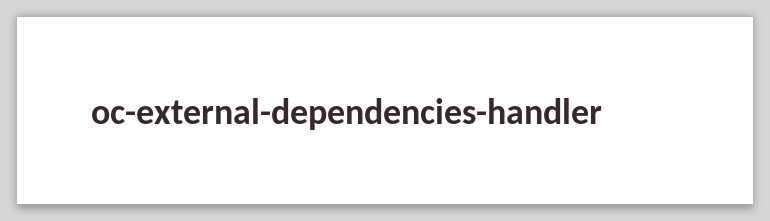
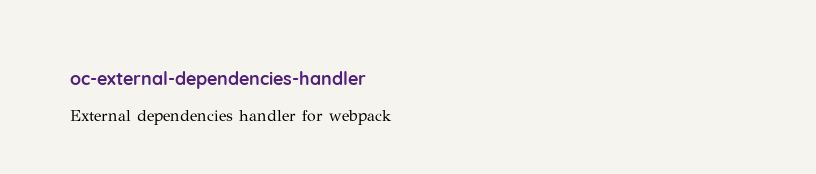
+ External dependencies handler for webpack

